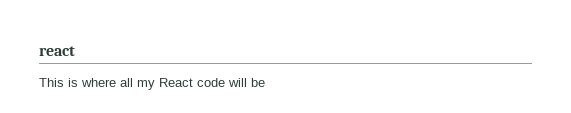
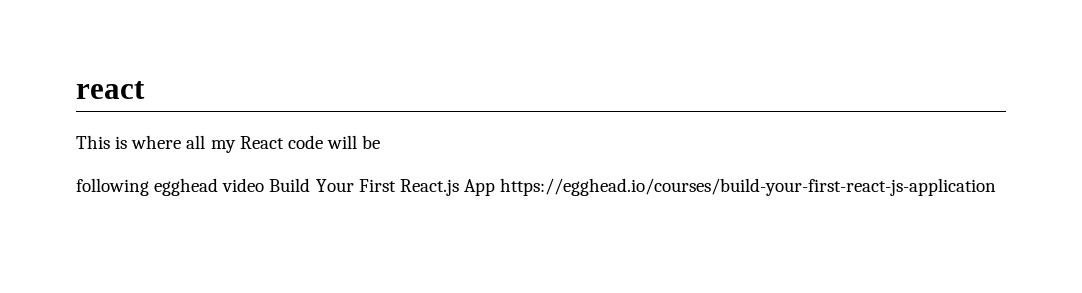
+ following egghead video Build Your First React.js App https://egghead.io/courses/build-your-first-react-js-application

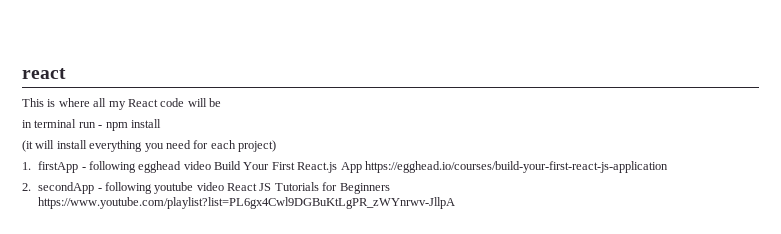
- following egghead video Build Your First React.js App https://egghead.io/courses/build-your-first-react-js-application
+ in terminal run - npm install
+ (it will install everything you need for each project)
+ 1. firstApp - following egghead video Build Your First React.js App https://egghead.io/courses/build-your-first-react-js-application
+ 2. secondApp - following youtube video React JS Tutorials for Beginners https://www.youtube.com/playlist?list=PL6gx4Cwl9DGBuKtLgPR_zWYnrwv-JllpA

